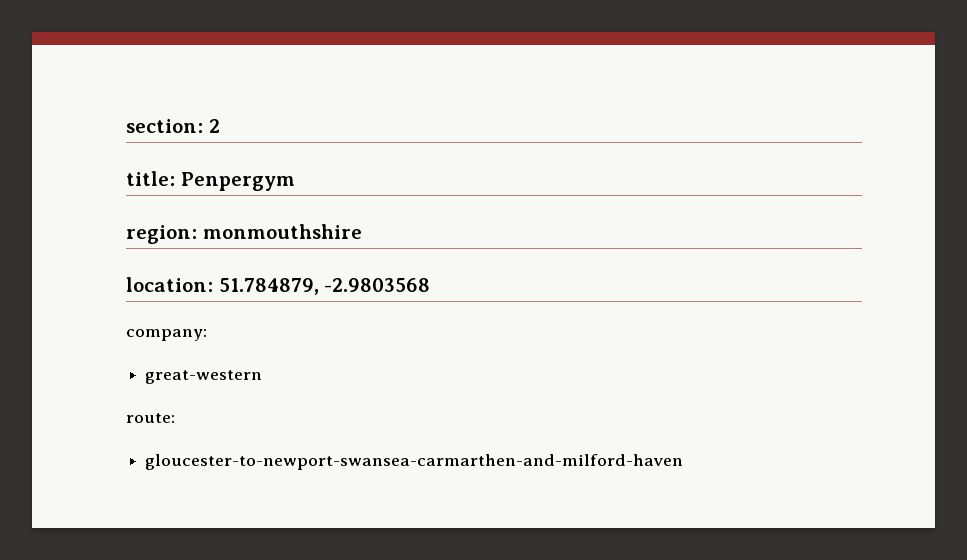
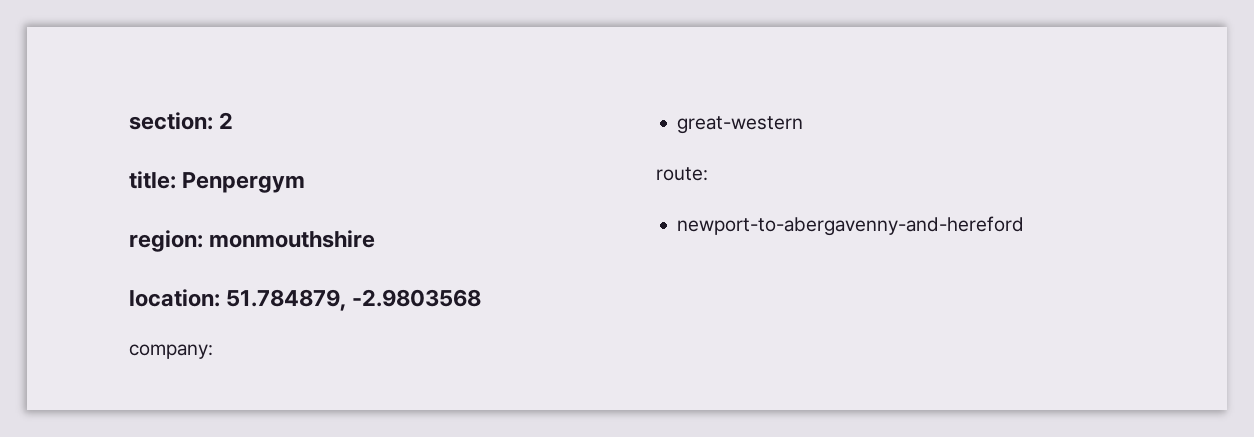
- gloucester-to-newport-swansea-carmarthen-and-milford-haven
+ newport-to-abergavenny-and-hereford

